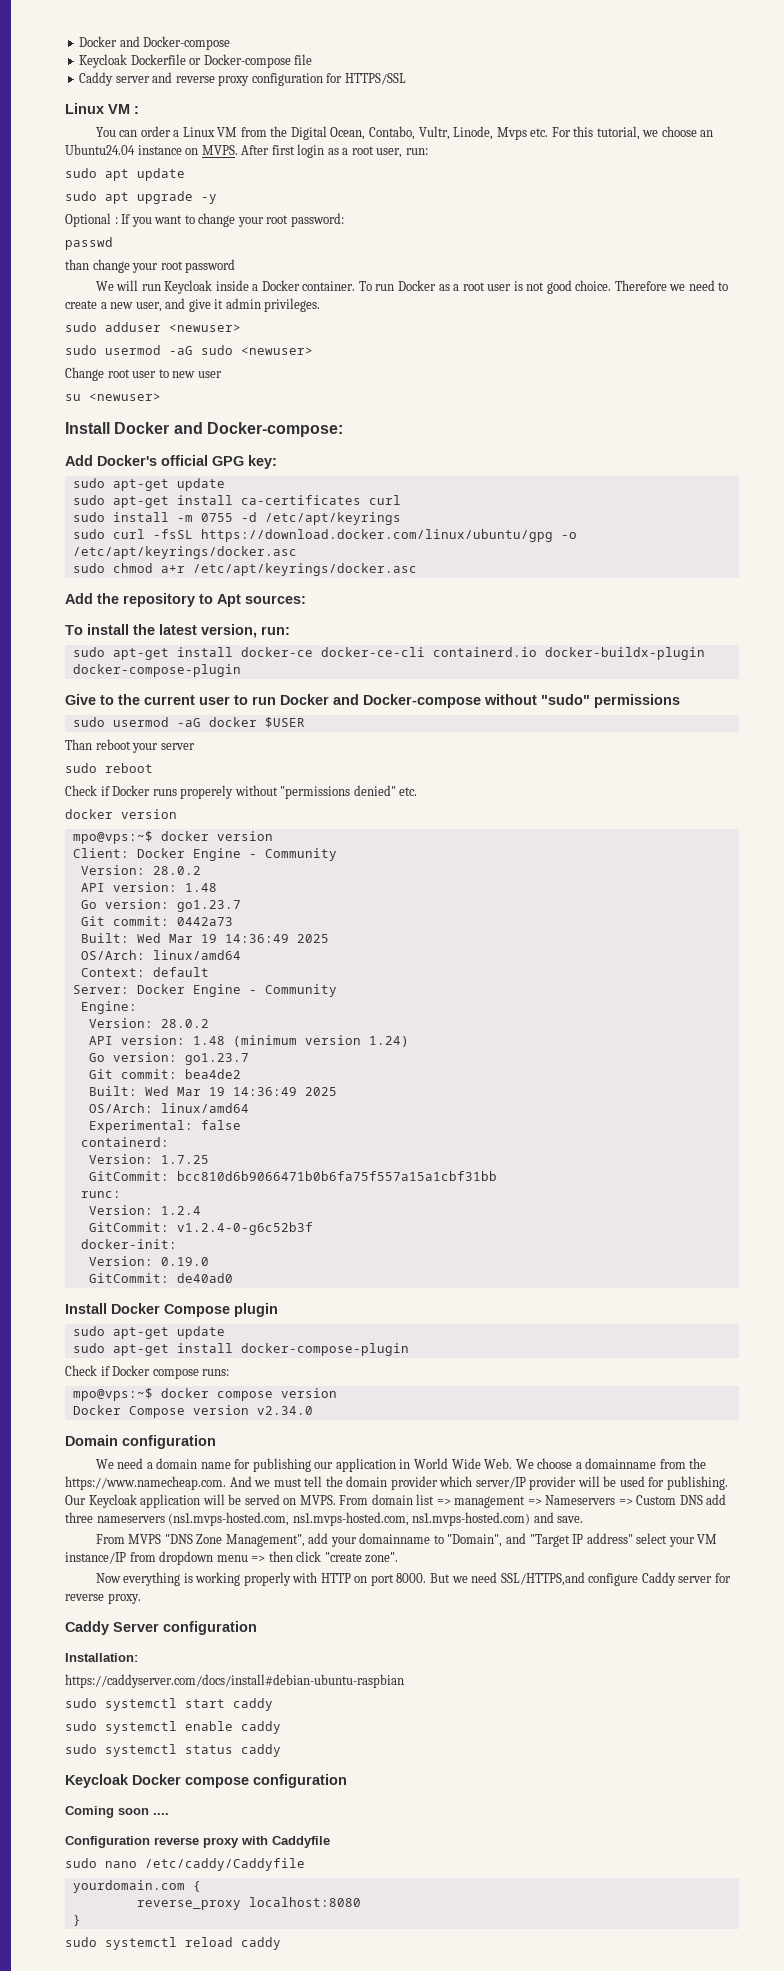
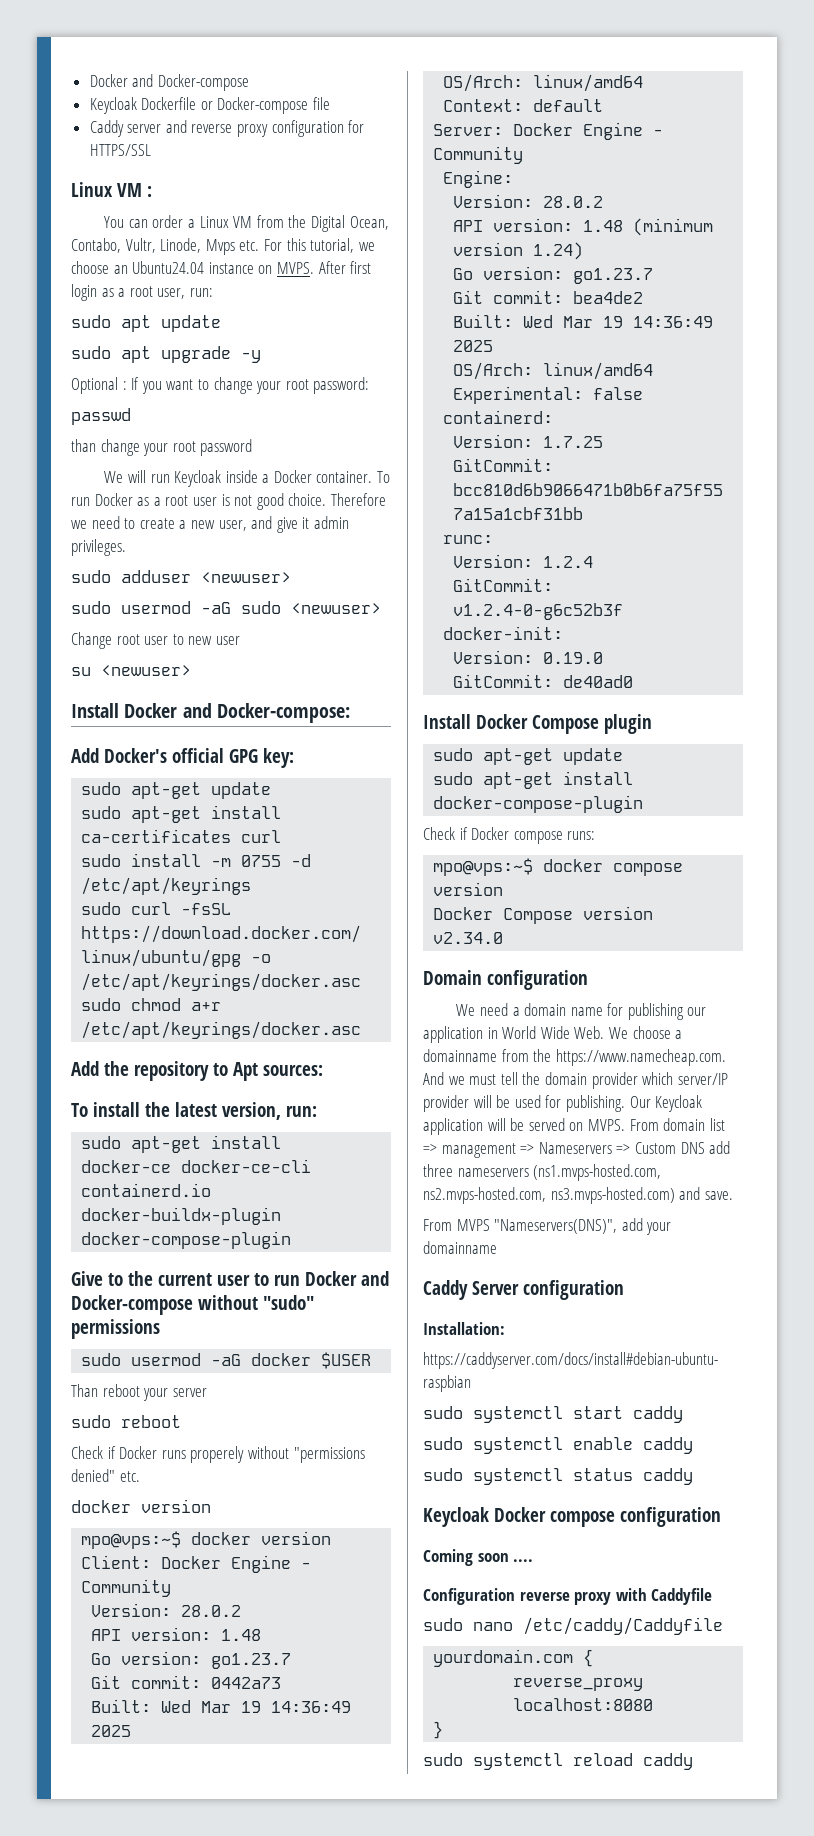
- From domain list => management => Nameservers => Custom DNS add three nameservers (ns1.mvps-hosted.com, ns1.mvps-hosted.com, ns1.mvps-hosted.com) and save.
+ From domain list => management => Nameservers => Custom DNS add three nameservers (ns1.mvps-hosted.com, ns2.mvps-hosted.com, ns3.mvps-hosted.com) and save.
- From MVPS "DNS Zone Management", add your domainname to "Domain", and "Target IP address" select your VM instance/IP from dropdown menu => then click "create zone".
- Now everything is working properly with HTTP on port 8000. But we need SSL/HTTPS,and configure Caddy server for reverse proxy.
+ From MVPS "Nameservers(DNS)", add your domainname

